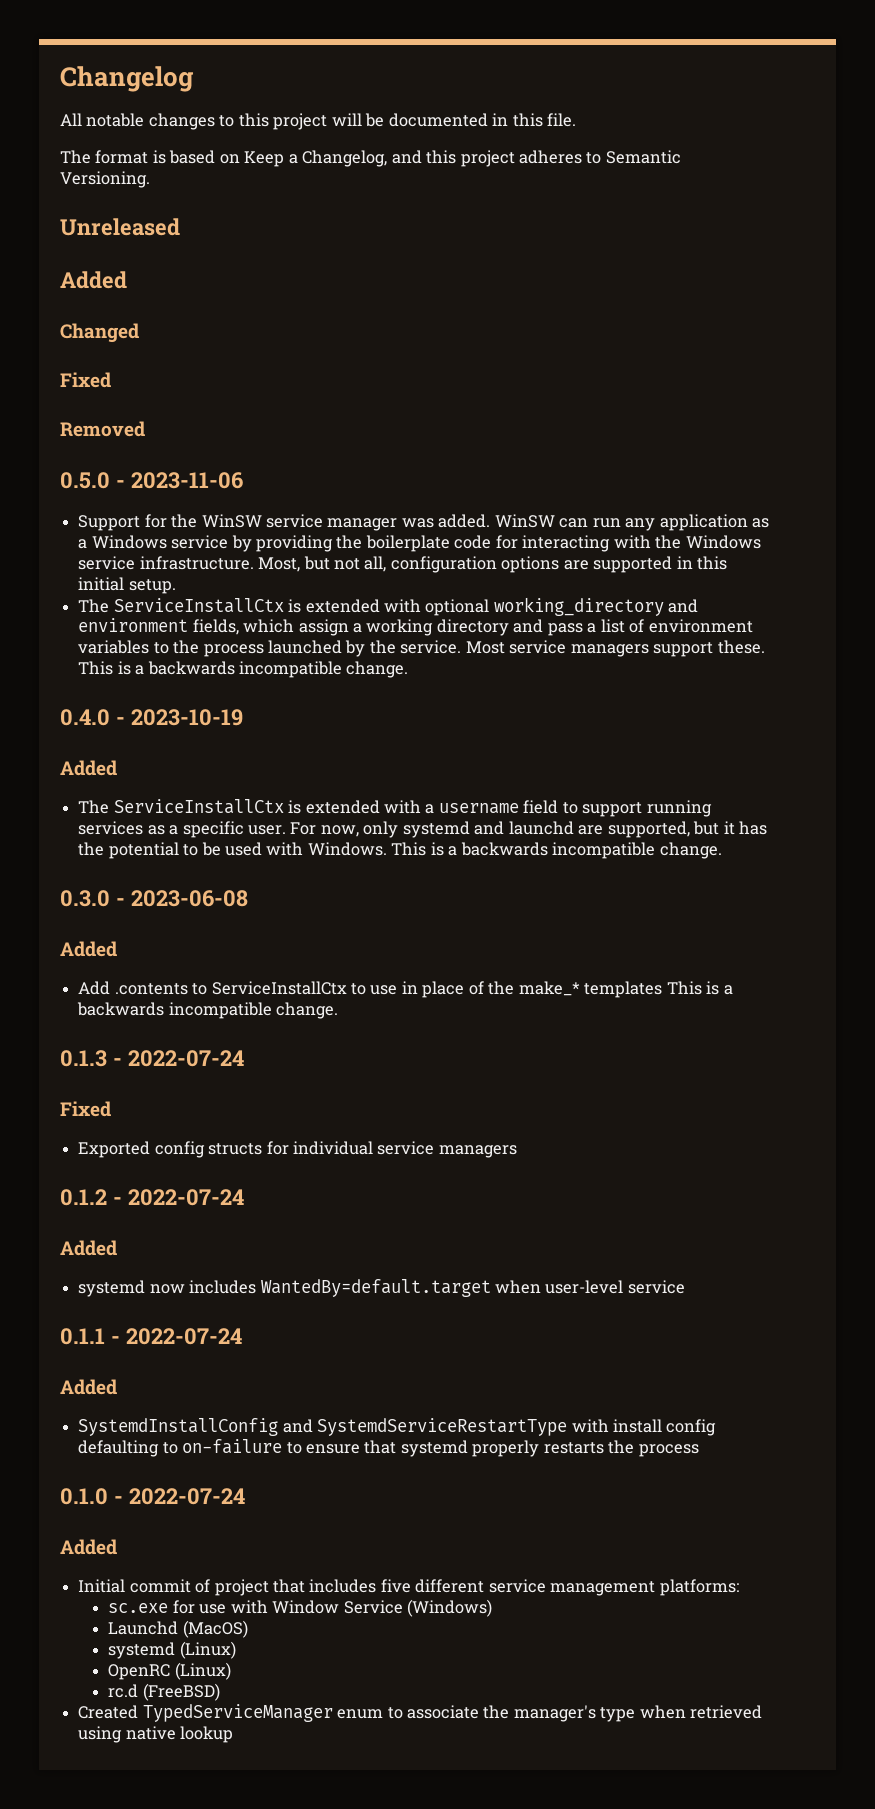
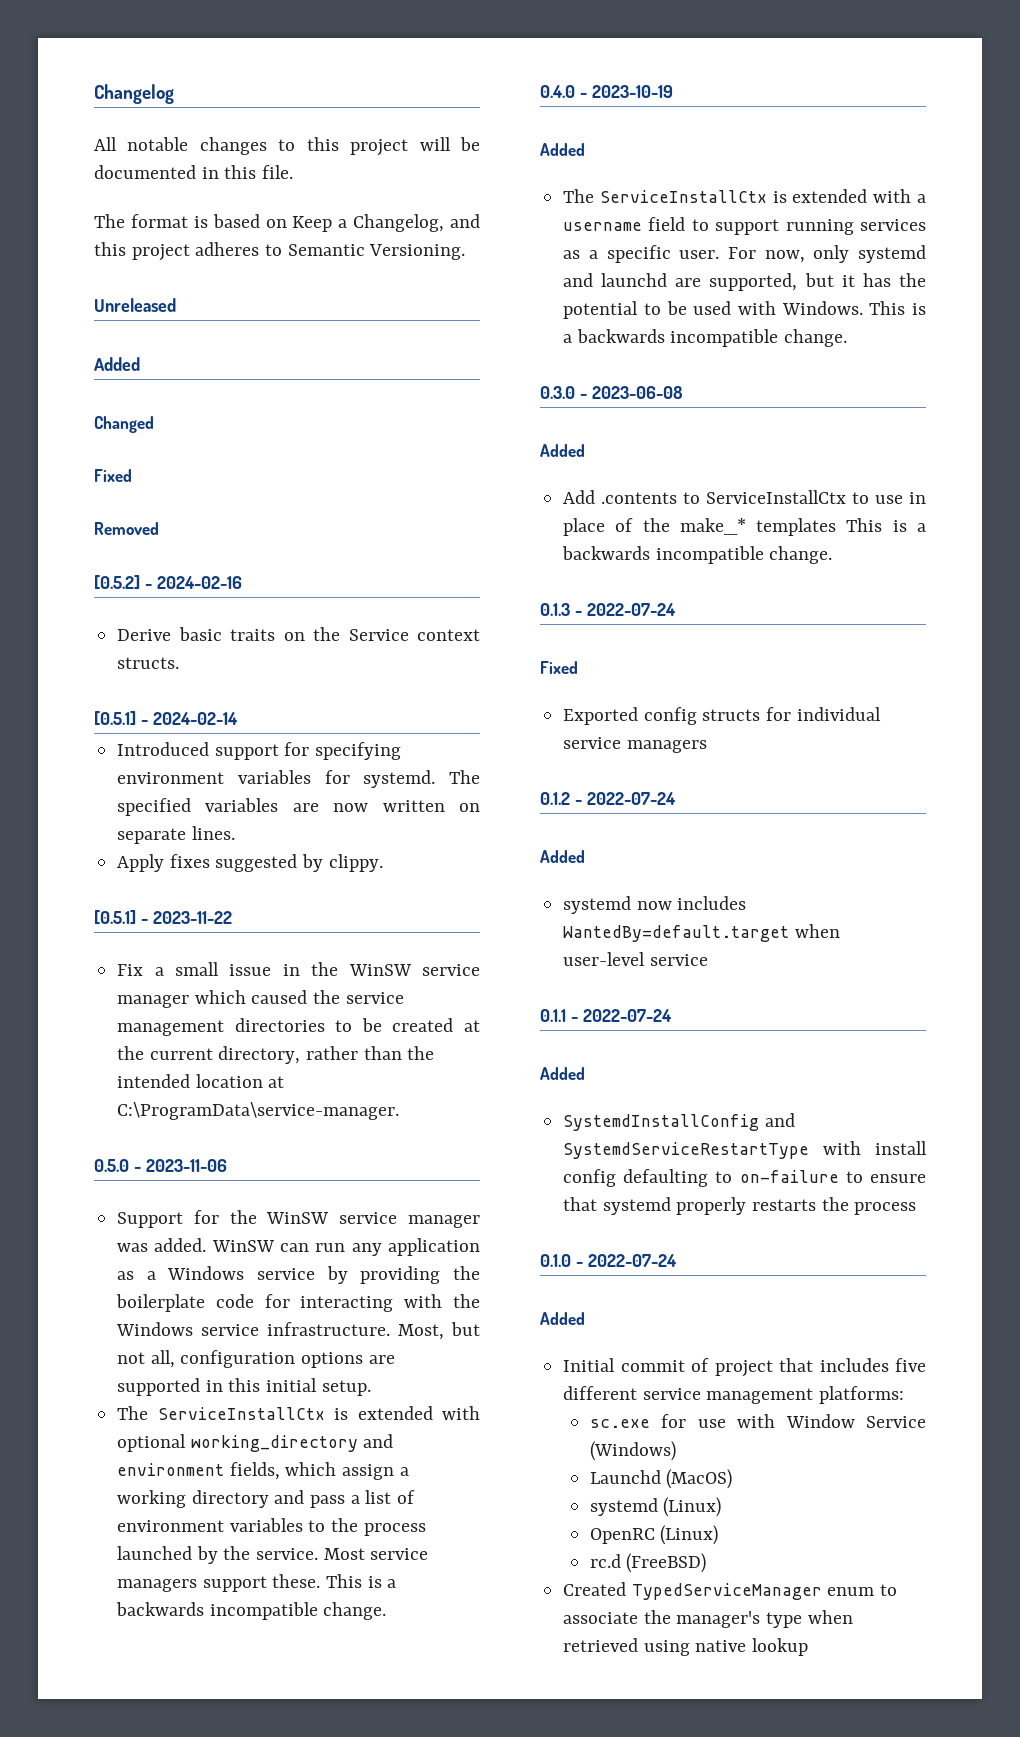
+ [0.5.2] - 2024-02-16
+ Derive basic traits on the Service context structs.
+ [0.5.1] - 2024-02-14
+ Introduced support for specifying environment variables for systemd. The specified variables are now written on separate lines.
+ Apply fixes suggested by clippy.
+ [0.5.1] - 2023-11-22
+ Fix a small issue in the WinSW service manager which caused the service management directories to be created at the current directory, rather than the intended location at C:\ProgramData\service-manager.

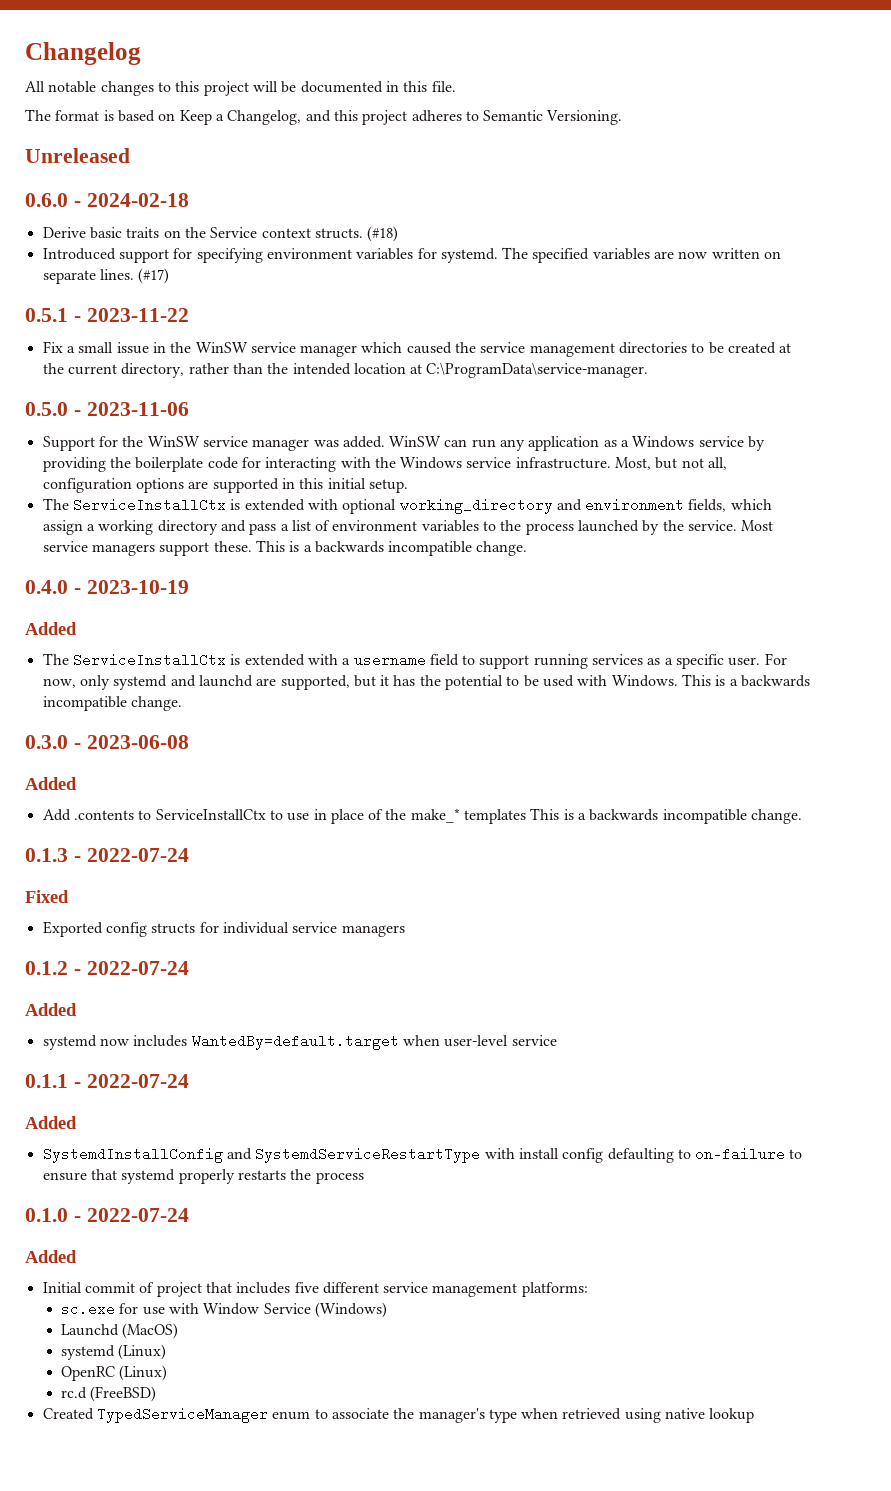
  Unreleased
- Added
- Changed
- Fixed
- Removed
- [0.5.2] - 2024-02-16
+ 0.6.0 - 2024-02-18
- Derive basic traits on the Service context structs.
- [0.5.1] - 2024-02-14
+ Derive basic traits on the Service context structs. (#18)
- The specified variables are now written on separate lines.
- Apply fixes suggested by clippy.
- [0.5.1] - 2023-11-22
+ The specified variables are now written on separate lines. (#17)
+ 0.5.1 - 2023-11-22

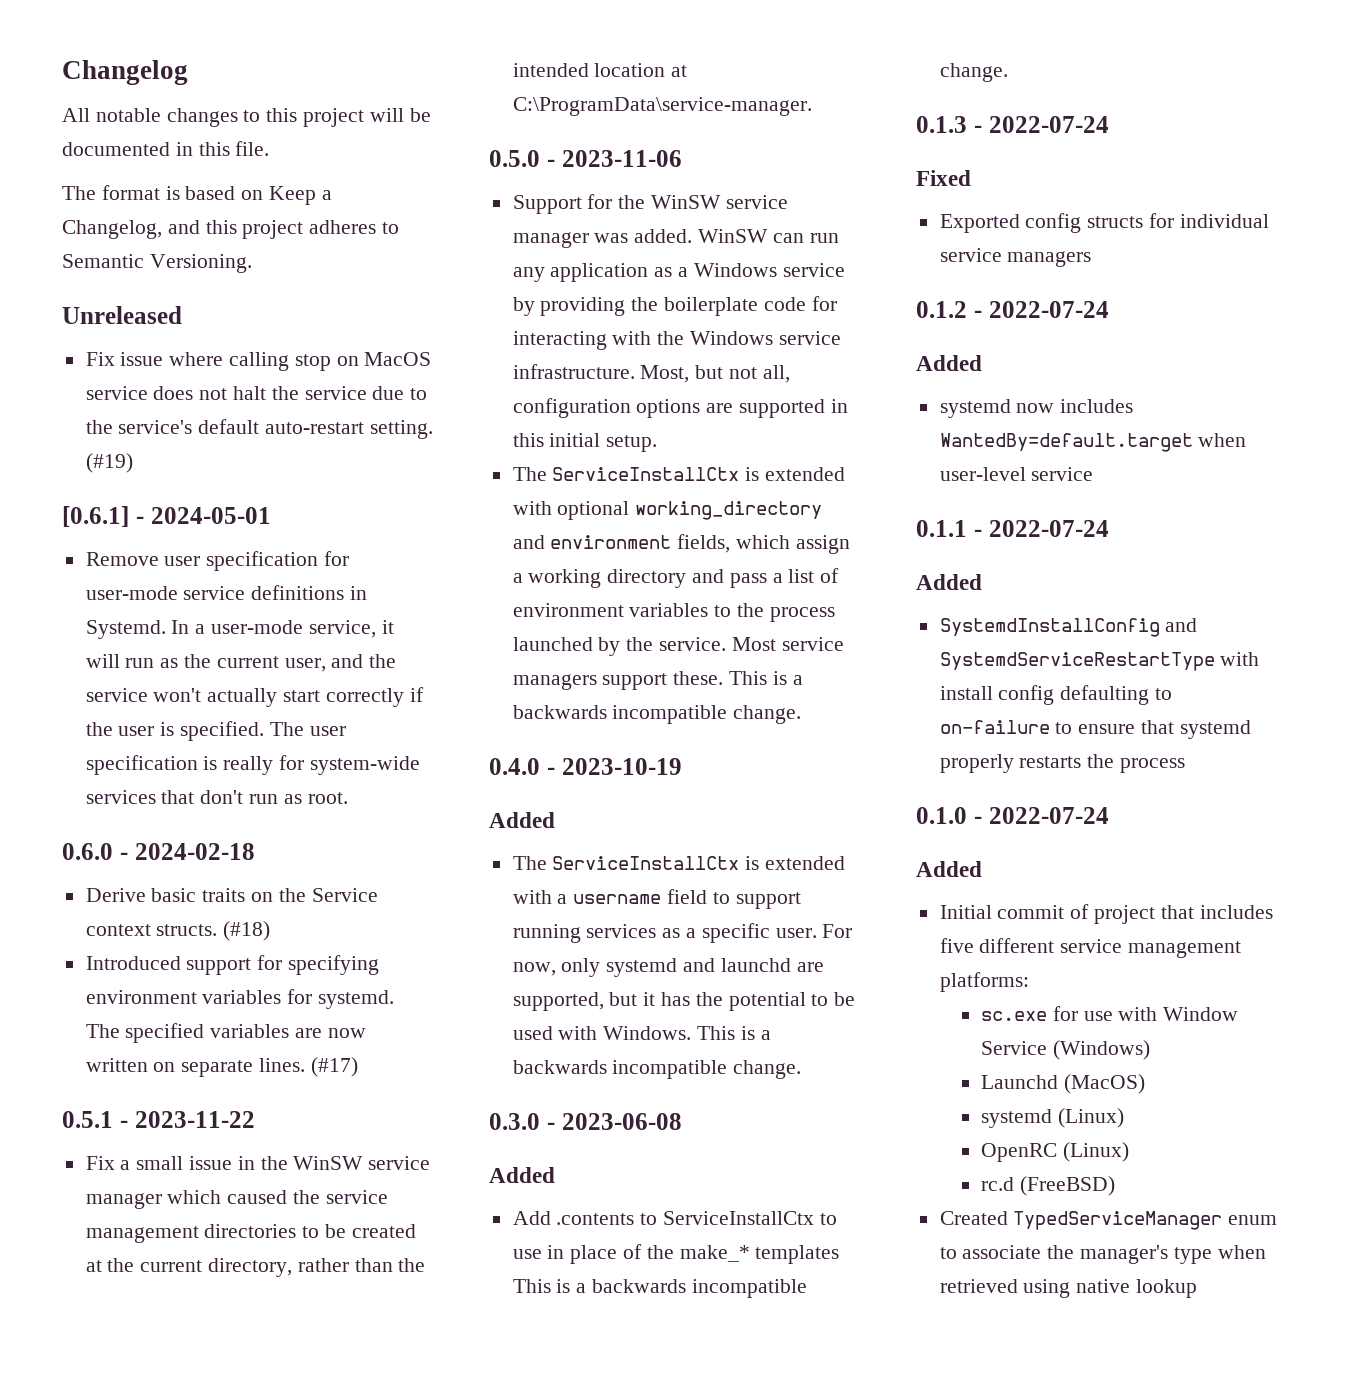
+ Fix issue where calling stop on MacOS service does not halt the service due to the service's default auto-restart setting. (#19)
+ [0.6.1] - 2024-05-01
+ Remove user specification for user-mode service definitions in Systemd. In a user-mode service, it will run as the current user, and the service won't actually start correctly if the user is specified. The user specification is really for system-wide services that don't run as root.

